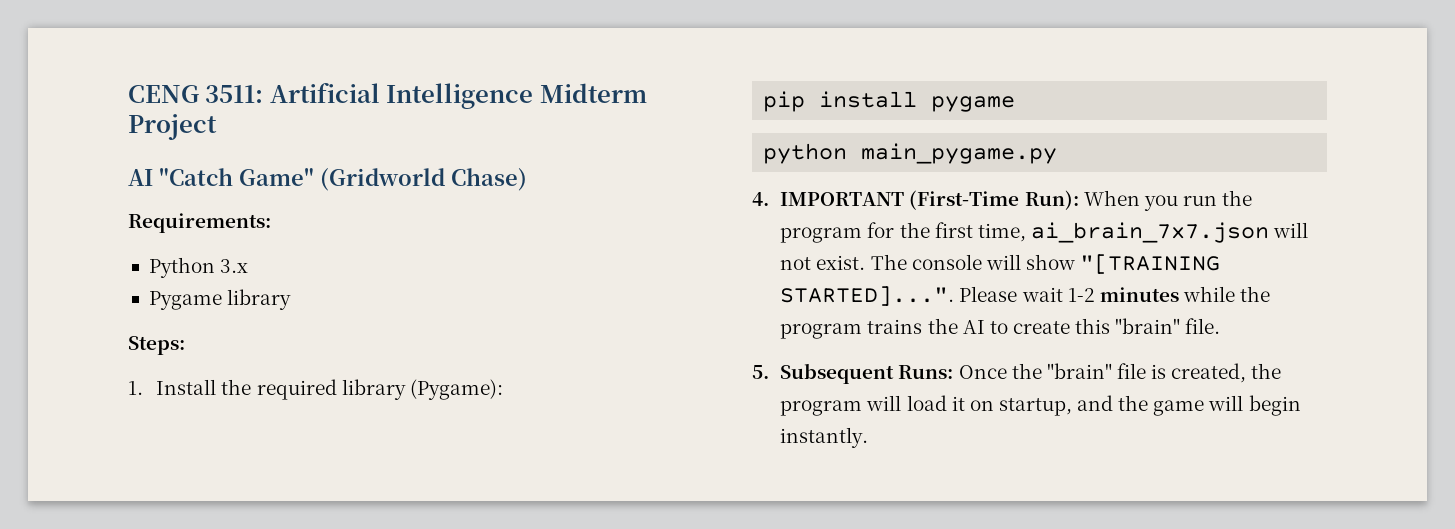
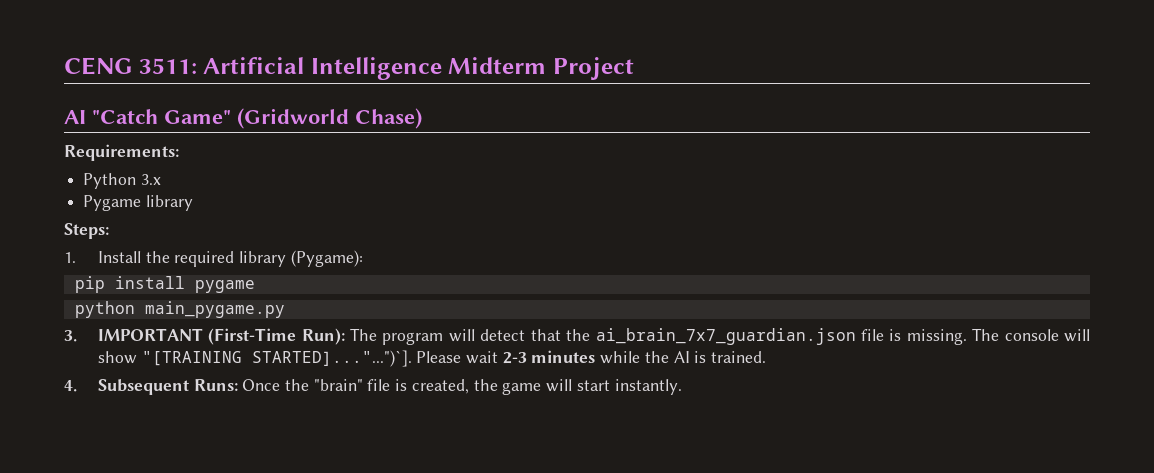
- 4. IMPORTANT (First-Time Run): When you run the program for the first time, ai_brain_7x7.json will not exist.
+ 3. IMPORTANT (First-Time Run): The program will detect that the ai_brain_7x7_guardian.json file is missing.
- The console will show "[TRAINING STARTED]...". Please wait 1-2 minutes while the program trains the AI to create this "brain" file.
- 5. Subsequent Runs: Once the "brain" file is created, the program will load it on startup, and the game will begin instantly.
+ The console will show "[TRAINING STARTED]..."...")`]. Please wait 2-3 minutes while the AI is trained.
+ 4. Subsequent Runs: Once the "brain" file is created, the game will start instantly.

